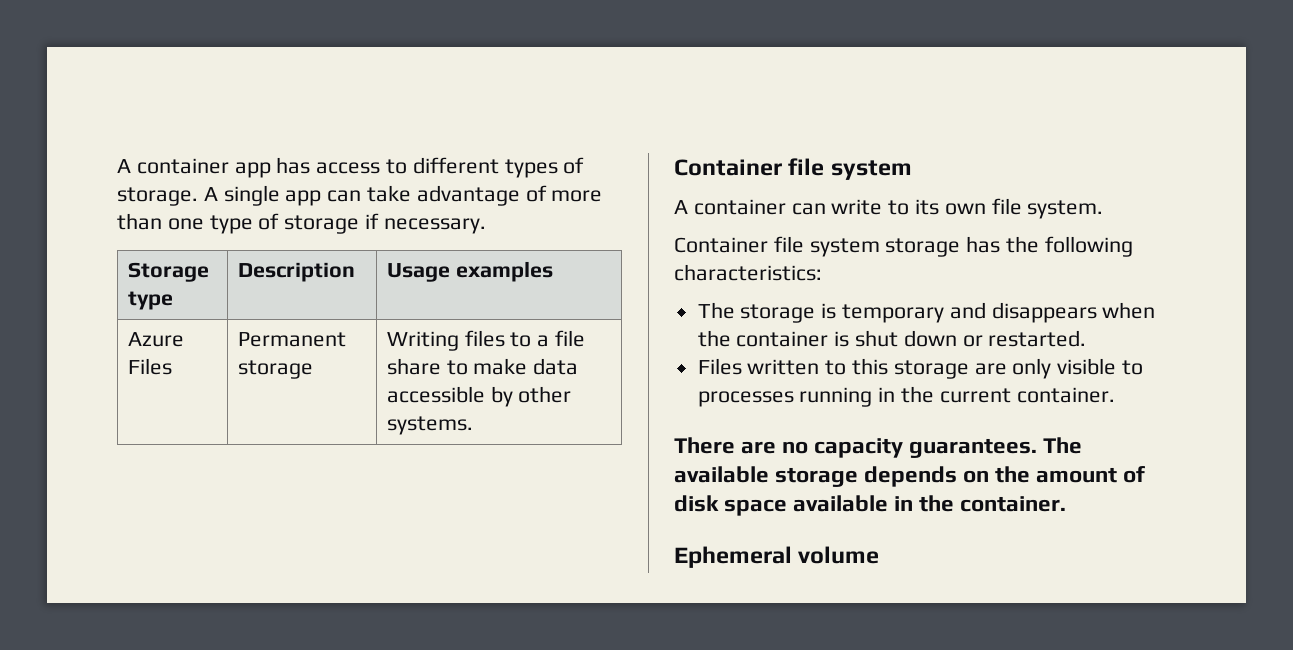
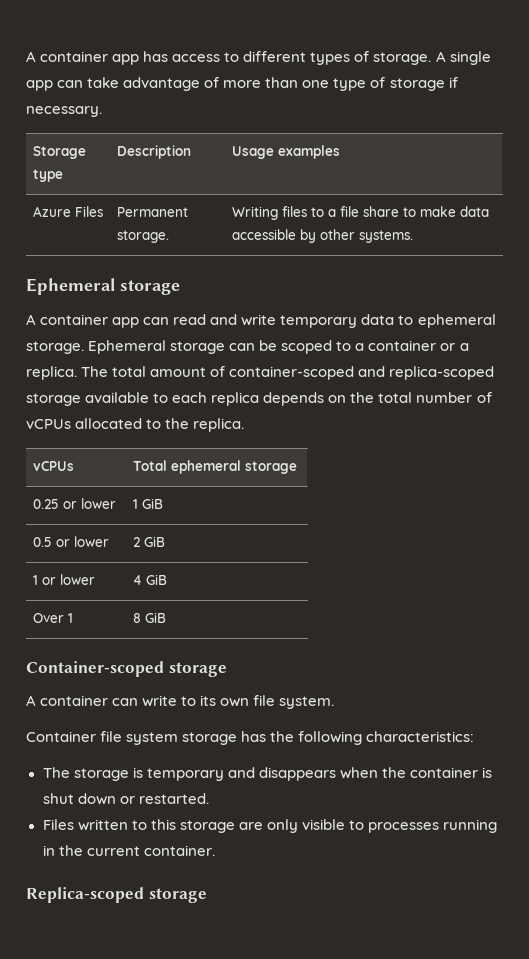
- Azure Files | Permanent storage | Writing files to a file share to make data accessible by other systems.
- Container file system
+ Azure Files | Permanent storage. | Writing files to a file share to make data accessible by other systems.
+ Ephemeral storage
+ A container app can read and write temporary data to ephemeral storage. Ephemeral storage can be scoped to a container or a replica. The total amount of container-scoped and replica-scoped storage available to each replica depends on the total number of vCPUs allocated to the replica.
+ vCPUs | Total ephemeral storage
+ 0.25 or lower | 1 GiB
+ 0.5 or lower | 2 GiB
+ 1 or lower | 4 GiB
+ Over 1 | 8 GiB
+ Container-scoped storage
- There are no capacity guarantees. The available storage depends on the amount of disk space available in the container.
- Ephemeral volume
+ Replica-scoped storage

